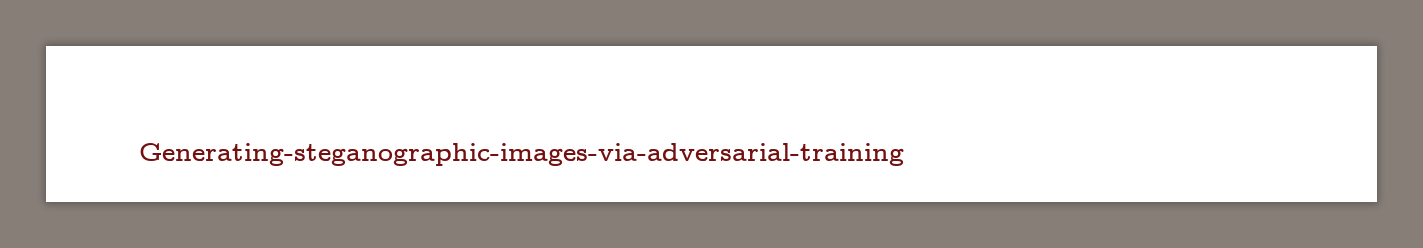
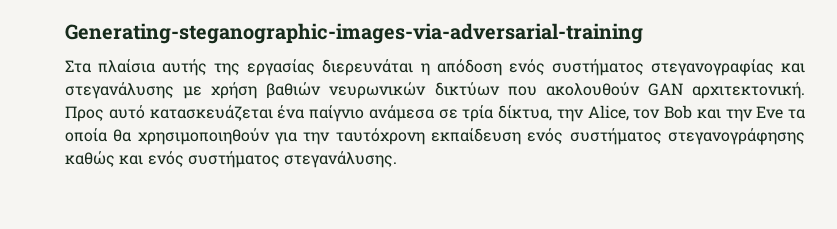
+ Στα πλαίσια αυτής της εργασίας διερευνάται η απόδοση ενός συστήματος στεγανογραφίας και στεγανάλυσης με χρήση βαθιών νευρωνικών δικτύων που ακολουθούν GAN αρχιτεκτονική. Προς αυτό κατασκευάζεται ένα παίγνιο ανάμεσα σε τρία δίκτυα, την Alice, τον Bob και την Eve τα οποία θα χρησιμοποιηθούν για την ταυτόχρονη εκπαίδευση ενός συστήματος στεγανογράφησης καθώς και ενός συστήματος στεγανάλυσης.

